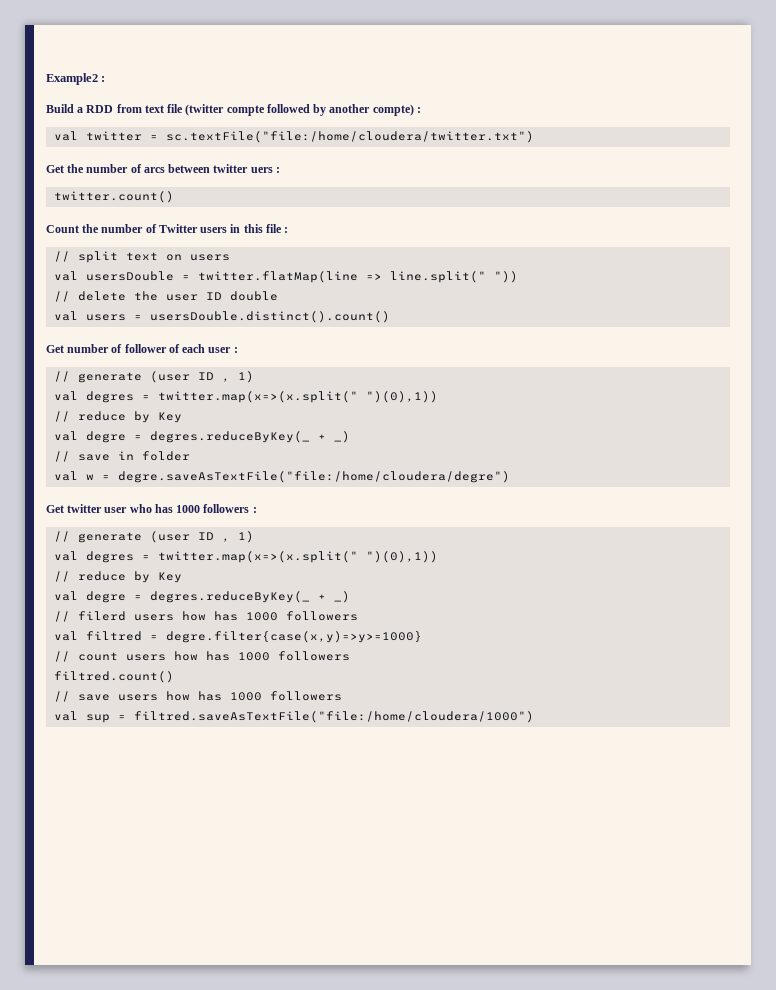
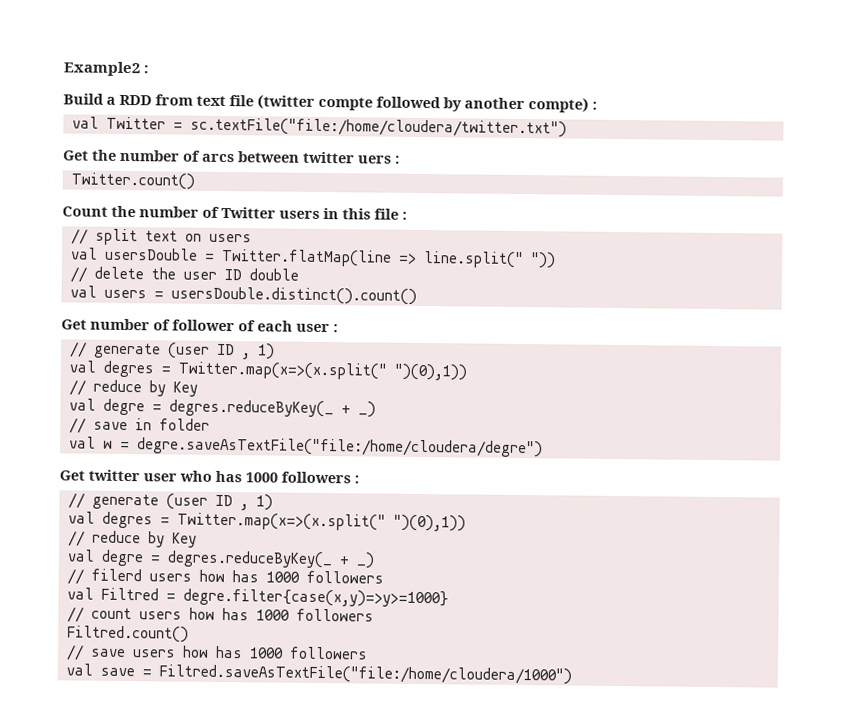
- val twitter = sc.textFile("file:/home/cloudera/twitter.txt")
+ val Twitter = sc.textFile("file:/home/cloudera/twitter.txt")
- twitter.count()
+ Twitter.count()
- val usersDouble = twitter.flatMap(line => line.split(" "))
+ val usersDouble = Twitter.flatMap(line => line.split(" "))
  Get number of follower of each user :
  // generate (user ID , 1)
- val degres = twitter.map(x=>(x.split(" ")(0),1))
+ val degres = Twitter.map(x=>(x.split(" ")(0),1))
  Get twitter user who has 1000 followers :
  // generate (user ID , 1)
- val degres = twitter.map(x=>(x.split(" ")(0),1))
+ val degres = Twitter.map(x=>(x.split(" ")(0),1))
- val filtred = degre.filter{case(x,y)=>y>=1000}
+ val Filtred = degre.filter{case(x,y)=>y>=1000}
- filtred.count()
+ Filtred.count()
- val sup = filtred.saveAsTextFile("file:/home/cloudera/1000")
+ val save = Filtred.saveAsTextFile("file:/home/cloudera/1000")

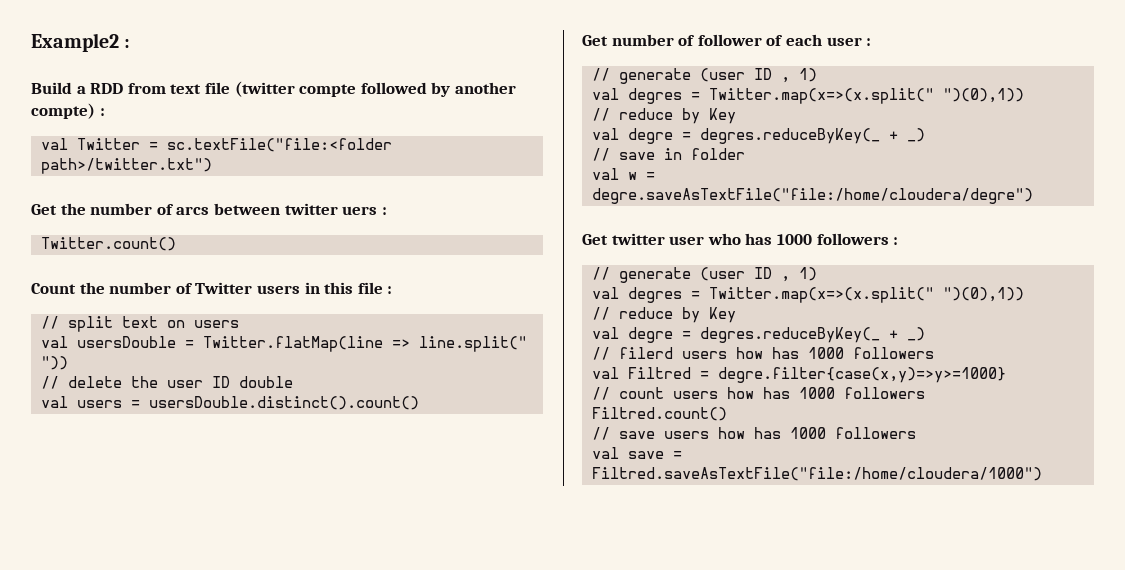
- val Twitter = sc.textFile("file:/home/cloudera/twitter.txt")
+ val Twitter = sc.textFile("file:<folder path>/twitter.txt")

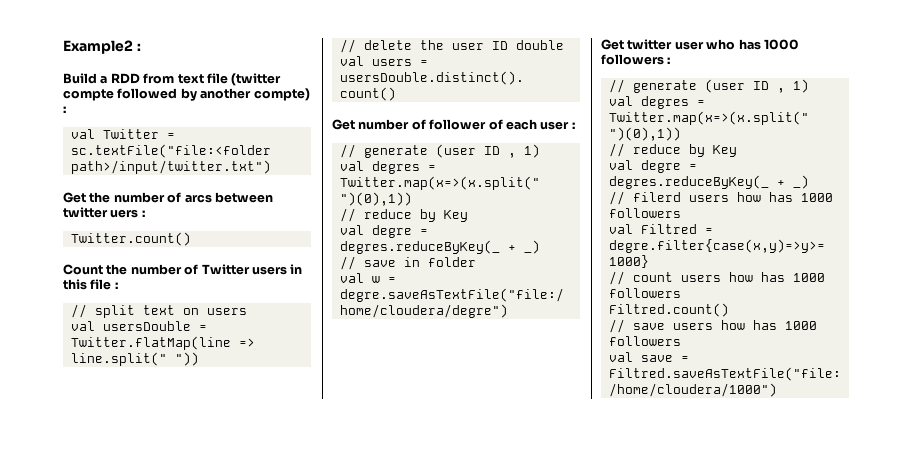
- val Twitter = sc.textFile("file:<folder path>/twitter.txt")
+ val Twitter = sc.textFile("file:<folder path>/input/twitter.txt")

